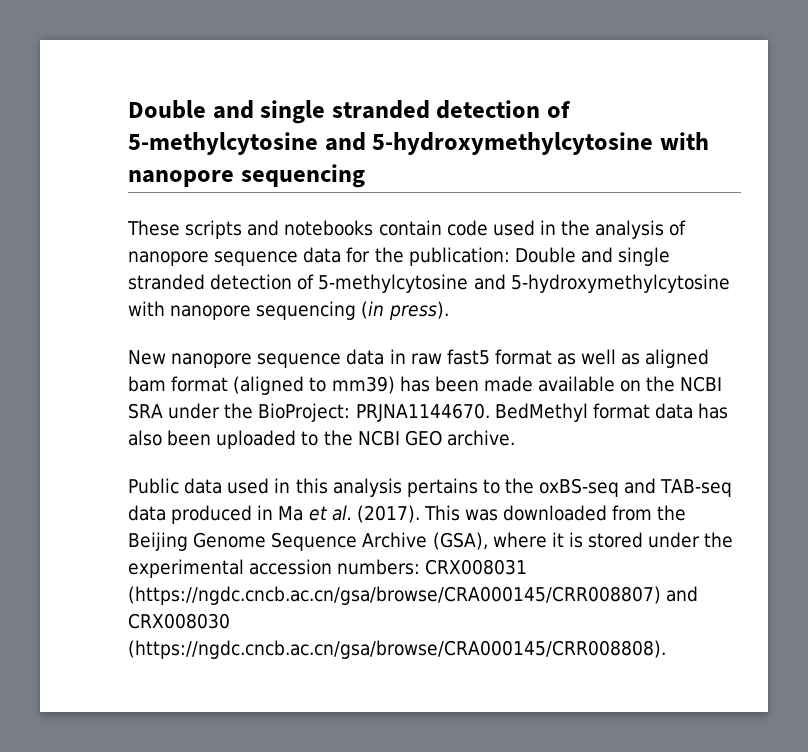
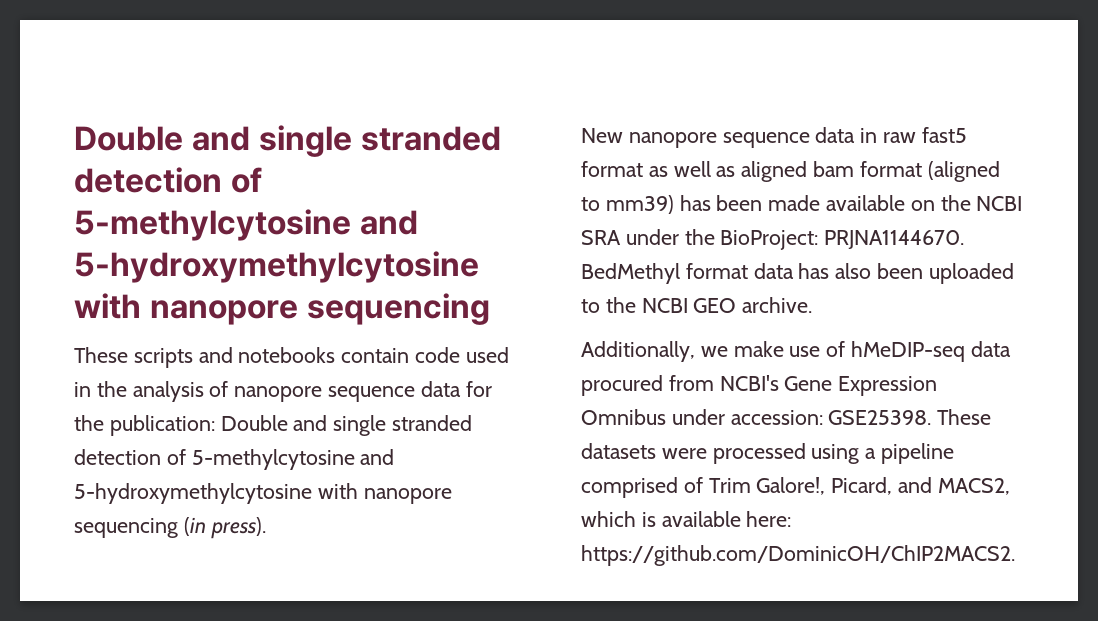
- Public data used in this analysis pertains to the oxBS-seq and TAB-seq data produced in Ma et al. (2017). This was downloaded from the Beijing Genome Sequence Archive (GSA), where it is stored under the experimental accession numbers: CRX008031 (https://ngdc.cncb.ac.cn/gsa/browse/CRA000145/CRR008807) and CRX008030 (https://ngdc.cncb.ac.cn/gsa/browse/CRA000145/CRR008808).
+ Additionally, we make use of hMeDIP-seq data procured from NCBI's Gene Expression Omnibus under accession: GSE25398. These datasets were processed using a pipeline comprised of Trim Galore!, Picard, and MACS2, which is available here: https://github.com/DominicOH/ChIP2MACS2.

